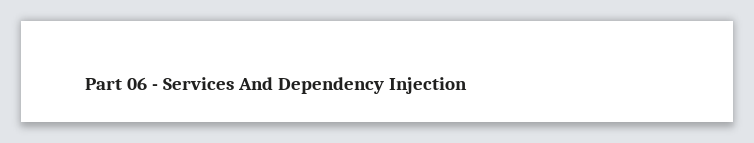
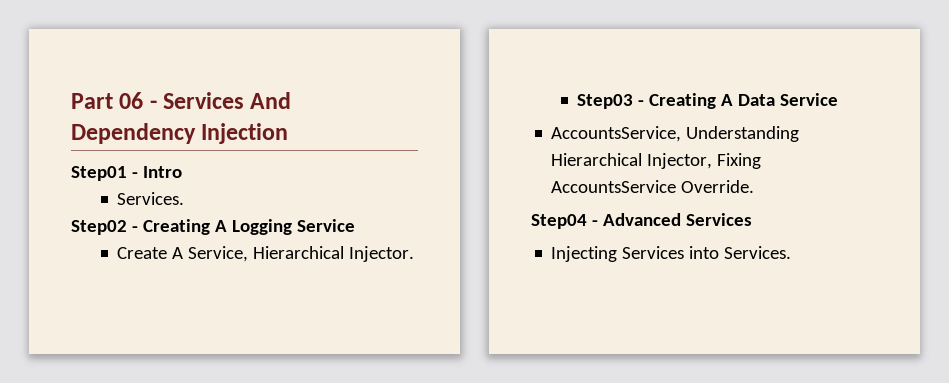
+ Step01 - Intro
+ Services.
+ Step02 - Creating A Logging Service
+ Create A Service, Hierarchical Injector.
+ Step03 - Creating A Data Service
+ AccountsService, Understanding Hierarchical Injector, Fixing AccountsService Override.
+ Step04 - Advanced Services
+ Injecting Services into Services.

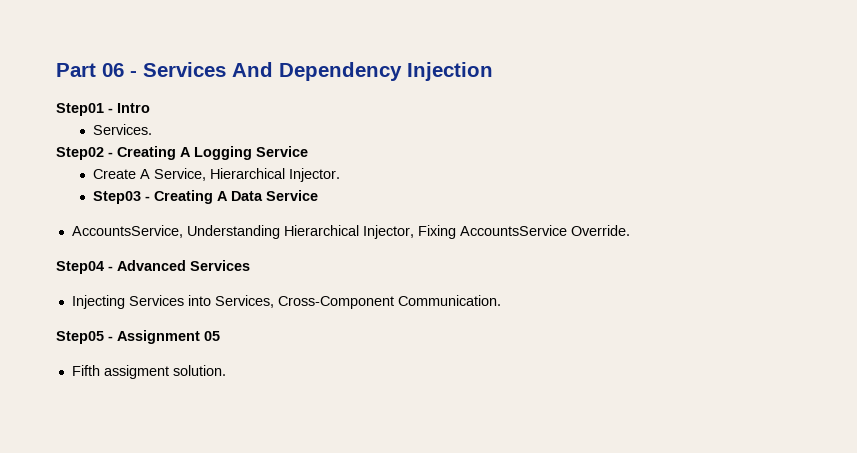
- Injecting Services into Services.
+ Injecting Services into Services, Cross-Component Communication.
+ Step05 - Assignment 05
+ Fifth assigment solution.

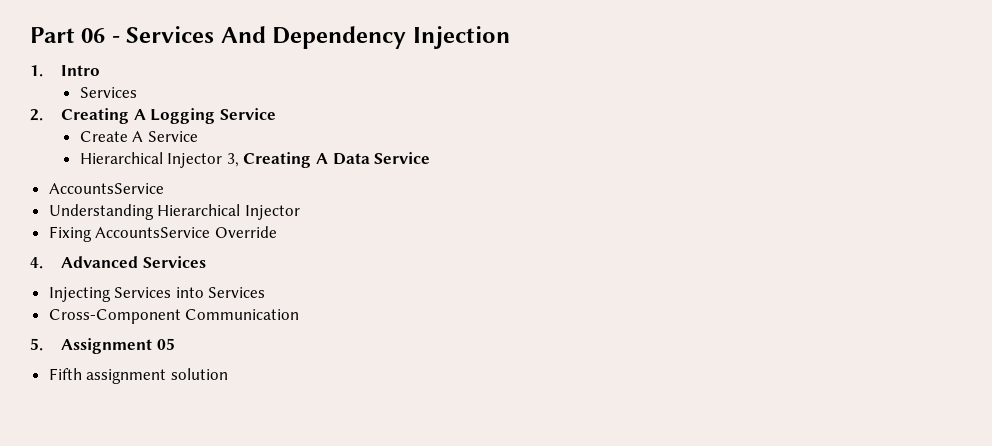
- Step01 - Intro
- Services.
- Step02 - Creating A Logging Service
+ 1. Intro
+ Services
+ 2. Creating A Logging Service
- Create A Service, Hierarchical Injector.
- Step03 - Creating A Data Service
- AccountsService, Understanding Hierarchical Injector, Fixing AccountsService Override.
- Step04 - Advanced Services
+ Create A Service
+ Hierarchical Injector 3, Creating A Data Service
+ AccountsService
+ Understanding Hierarchical Injector
+ Fixing AccountsService Override
+ 4. Advanced Services
- Injecting Services into Services, Cross-Component Communication.
- Step05 - Assignment 05
+ Injecting Services into Services
+ Cross-Component Communication
+ 5. Assignment 05
- Fifth assigment solution.
+ Fifth assignment solution

